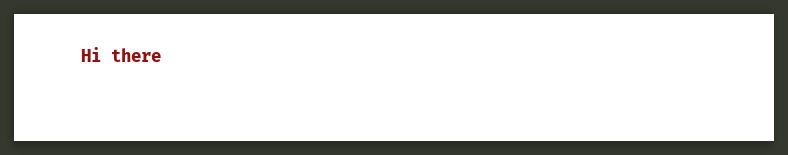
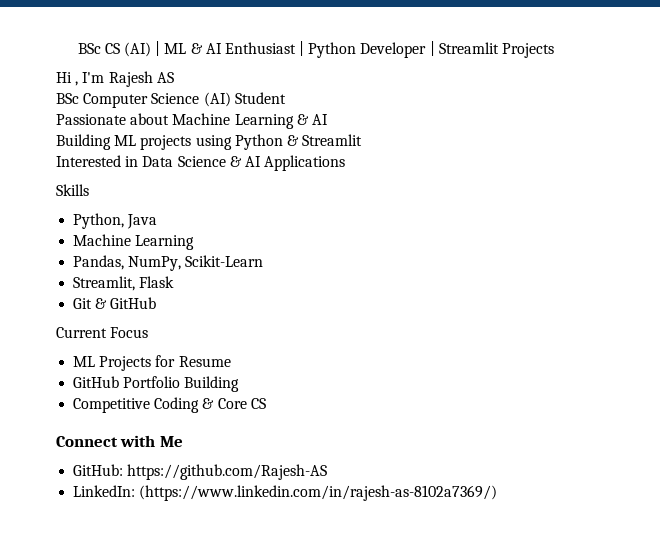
- Hi there
+ BSc CS (AI) | ML & AI Enthusiast | Python Developer | Streamlit Projects
+ Hi , I'm Rajesh AS
+ BSc Computer Science (AI) Student
+ Passionate about Machine Learning & AI
+ Building ML projects using Python & Streamlit
+ Interested in Data Science & AI Applications
+ Skills
+ Python, Java
+ Machine Learning
+ Pandas, NumPy, Scikit-Learn
+ Streamlit, Flask
+ Git & GitHub
+ Current Focus
+ ML Projects for Resume
+ GitHub Portfolio Building
+ Competitive Coding & Core CS
+ Connect with Me
+ GitHub: https://github.com/Rajesh-AS
+ LinkedIn: (https://www.linkedin.com/in/rajesh-as-8102a7369/)

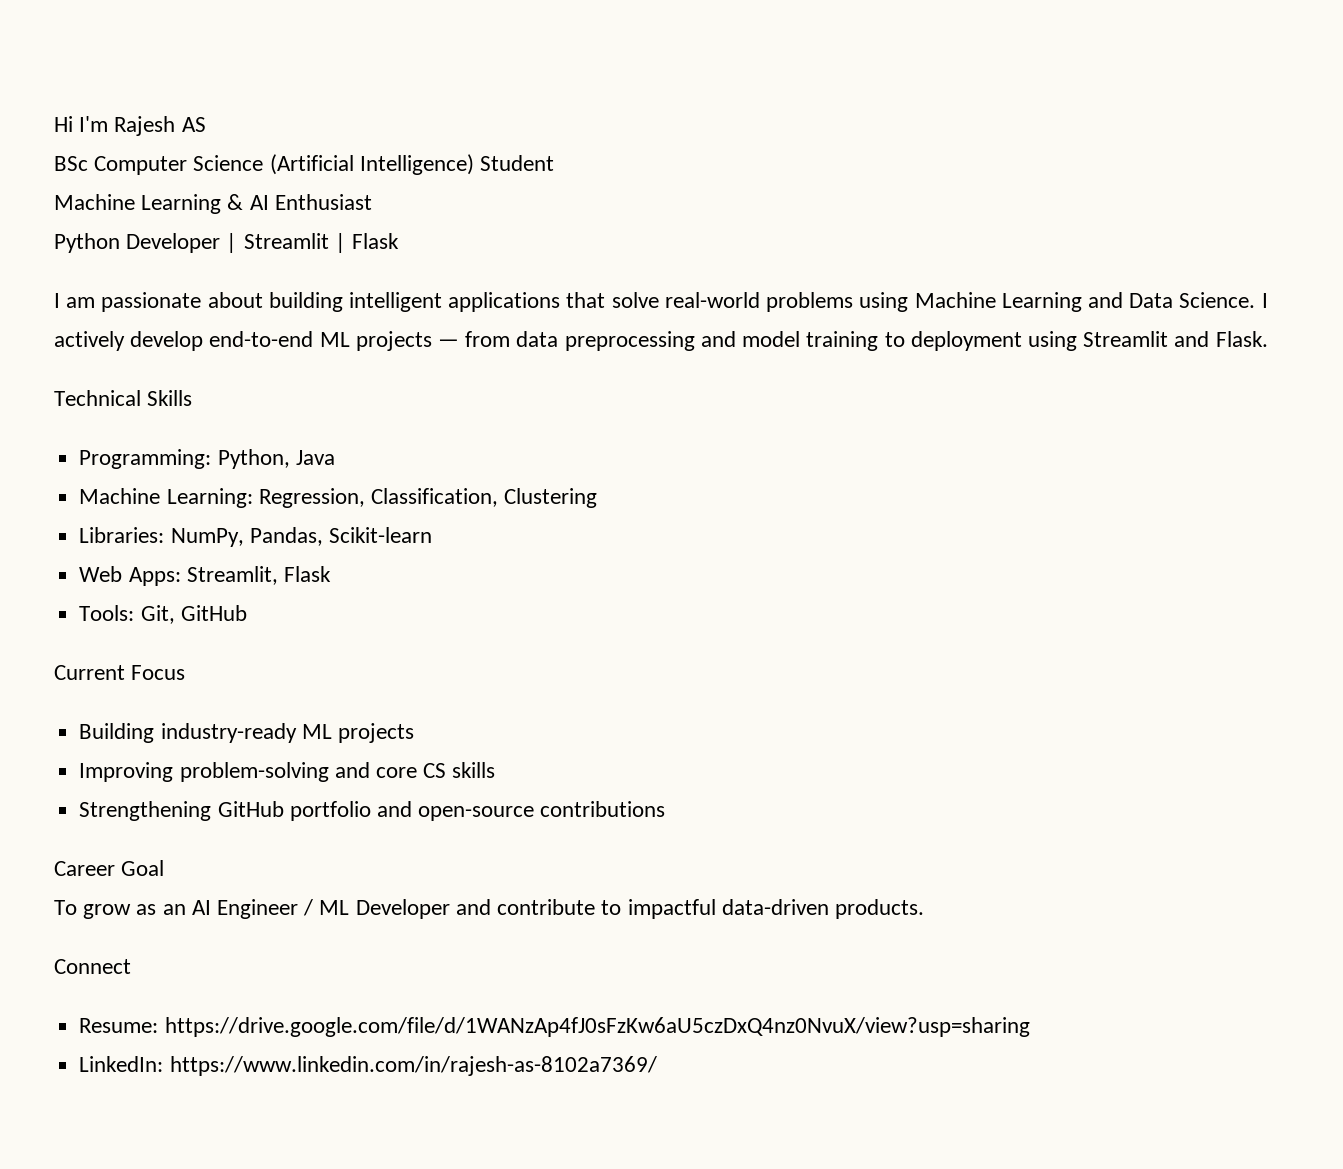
- BSc CS (AI) | ML & AI Enthusiast | Python Developer | Streamlit Projects
- Hi , I'm Rajesh AS
+ Hi I'm Rajesh AS
- BSc Computer Science (AI) Student
+ BSc Computer Science (Artificial Intelligence) Student
- Passionate about Machine Learning & AI
- Building ML projects using Python & Streamlit
- Interested in Data Science & AI Applications
- Skills
+ Machine Learning & AI Enthusiast
+ Python Developer | Streamlit | Flask
+ I am passionate about building intelligent applications that solve real-world problems using Machine Learning and Data Science. I actively develop end-to-end ML projects — from data preprocessing and model training to deployment using Streamlit and Flask.
+ Technical Skills
- Python, Java
- Machine Learning
- Pandas, NumPy, Scikit-Learn
- Streamlit, Flask
+ Programming: Python, Java
+ Machine Learning: Regression, Classification, Clustering
+ Libraries: NumPy, Pandas, Scikit-learn
+ Web Apps: Streamlit, Flask
- Git & GitHub
+ Tools: Git, GitHub
- ML Projects for Resume
- GitHub Portfolio Building
- Competitive Coding & Core CS
- Connect with Me
- GitHub: https://github.com/Rajesh-AS
+ Building industry-ready ML projects
+ Improving problem-solving and core CS skills
+ Strengthening GitHub portfolio and open-source contributions
+ Career Goal
+ To grow as an AI Engineer / ML Developer and contribute to impactful data-driven products.
+ Connect
+ Resume: https://drive.google.com/file/d/1WANzAp4fJ0sFzKw6aU5czDxQ4nz0NvuX/view?usp=sharing
- LinkedIn: (https://www.linkedin.com/in/rajesh-as-8102a7369/)
+ LinkedIn: https://www.linkedin.com/in/rajesh-as-8102a7369/

